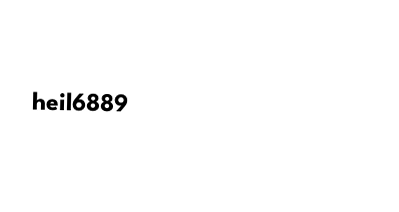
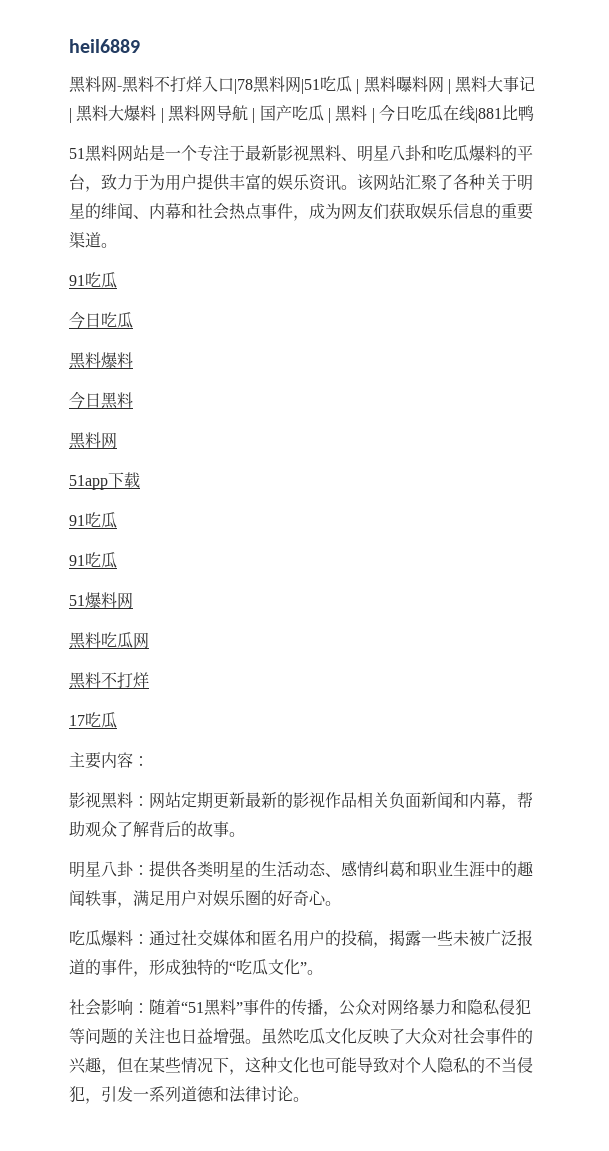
+ 黑料网-黑料不打烊入口|78黑料网|51吃瓜 | 黑料曝料网 | 黑料大事记 | 黑料大爆料 | 黑料网导航 | 国产吃瓜 | 黑料 | 今日吃瓜在线|881比鸭
+ 51黑料网站是一个专注于最新影视黑料、明星八卦和吃瓜爆料的平台，致力于为用户提供丰富的娱乐资讯。该网站汇聚了各种关于明星的绯闻、内幕和社会热点事件，成为网友们获取娱乐信息的重要渠道。
+ 91吃瓜
+ 今日吃瓜
+ 黑料爆料
+ 今日黑料
+ 黑料网
+ 51app下载
+ 91吃瓜
+ 91吃瓜
+ 51爆料网
+ 黑料吃瓜网
+ 黑料不打烊
+ 17吃瓜
+ 主要内容：
+ 影视黑料：网站定期更新最新的影视作品相关负面新闻和内幕，帮助观众了解背后的故事。
+ 明星八卦：提供各类明星的生活动态、感情纠葛和职业生涯中的趣闻轶事，满足用户对娱乐圈的好奇心。
+ 吃瓜爆料：通过社交媒体和匿名用户的投稿，揭露一些未被广泛报道的事件，形成独特的“吃瓜文化”。
+ 社会影响：随着“51黑料”事件的传播，公众对网络暴力和隐私侵犯等问题的关注也日益增强。虽然吃瓜文化反映了大众对社会事件的兴趣，但在某些情况下，这种文化也可能导致对个人隐私的不当侵犯，引发一系列道德和法律讨论。

